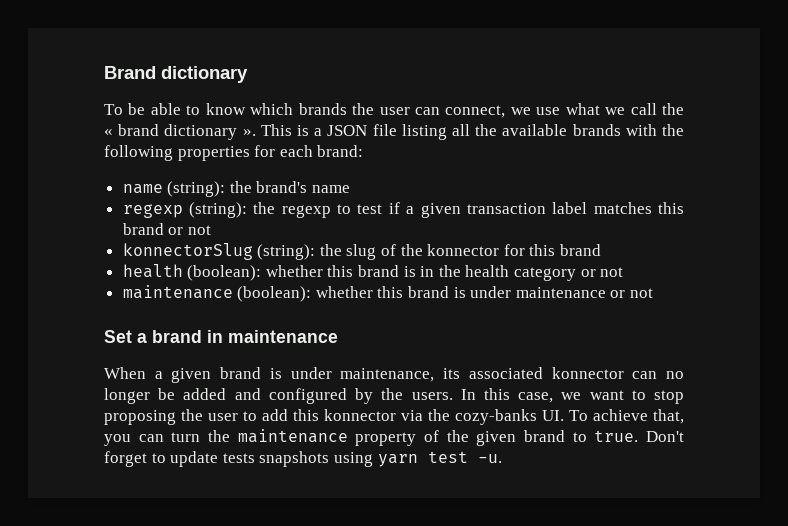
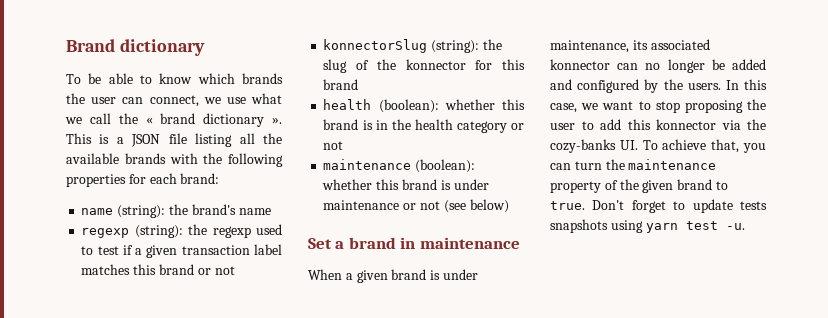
- regexp (string): the regexp to test if a given transaction label matches this brand or not
+ regexp (string): the regexp used to test if a given transaction label matches this brand or not
- maintenance (boolean): whether this brand is under maintenance or not
+ maintenance (boolean): whether this brand is under maintenance or not (see below)

